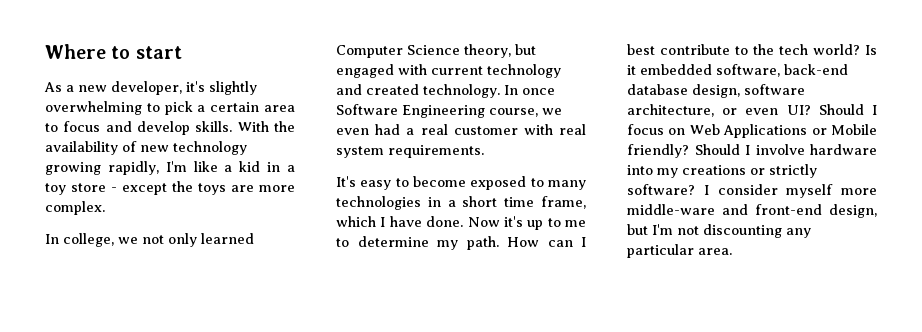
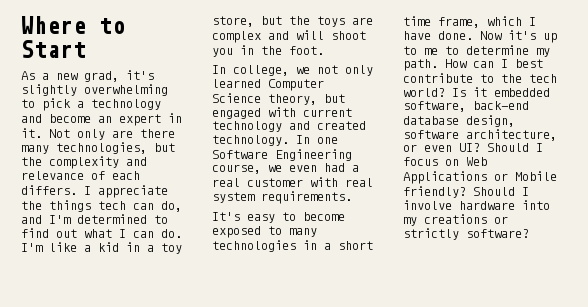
- Where to start
+ Where to Start
- As a new developer, it's slightly overwhelming to pick a certain area to focus and develop skills. With the availability of new technology growing rapidly, I'm like a kid in a toy store - except the toys are more complex.
+ As a new grad, it's slightly overwhelming to pick a technology and become an expert in it. Not only are there many technologies, but the complexity and relevance of each differs. I appreciate the things tech can do, and I'm determined to find out what I can do. I'm like a kid in a toy store, but the toys are complex and will shoot you in the foot.
- In once Software Engineering course, we even had a real customer with real system requirements.
+ In one Software Engineering course, we even had a real customer with real system requirements.
- I consider myself more middle-ware and front-end design, but I'm not discounting any particular area.

